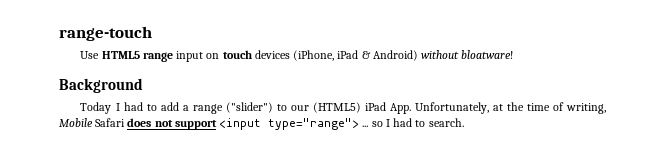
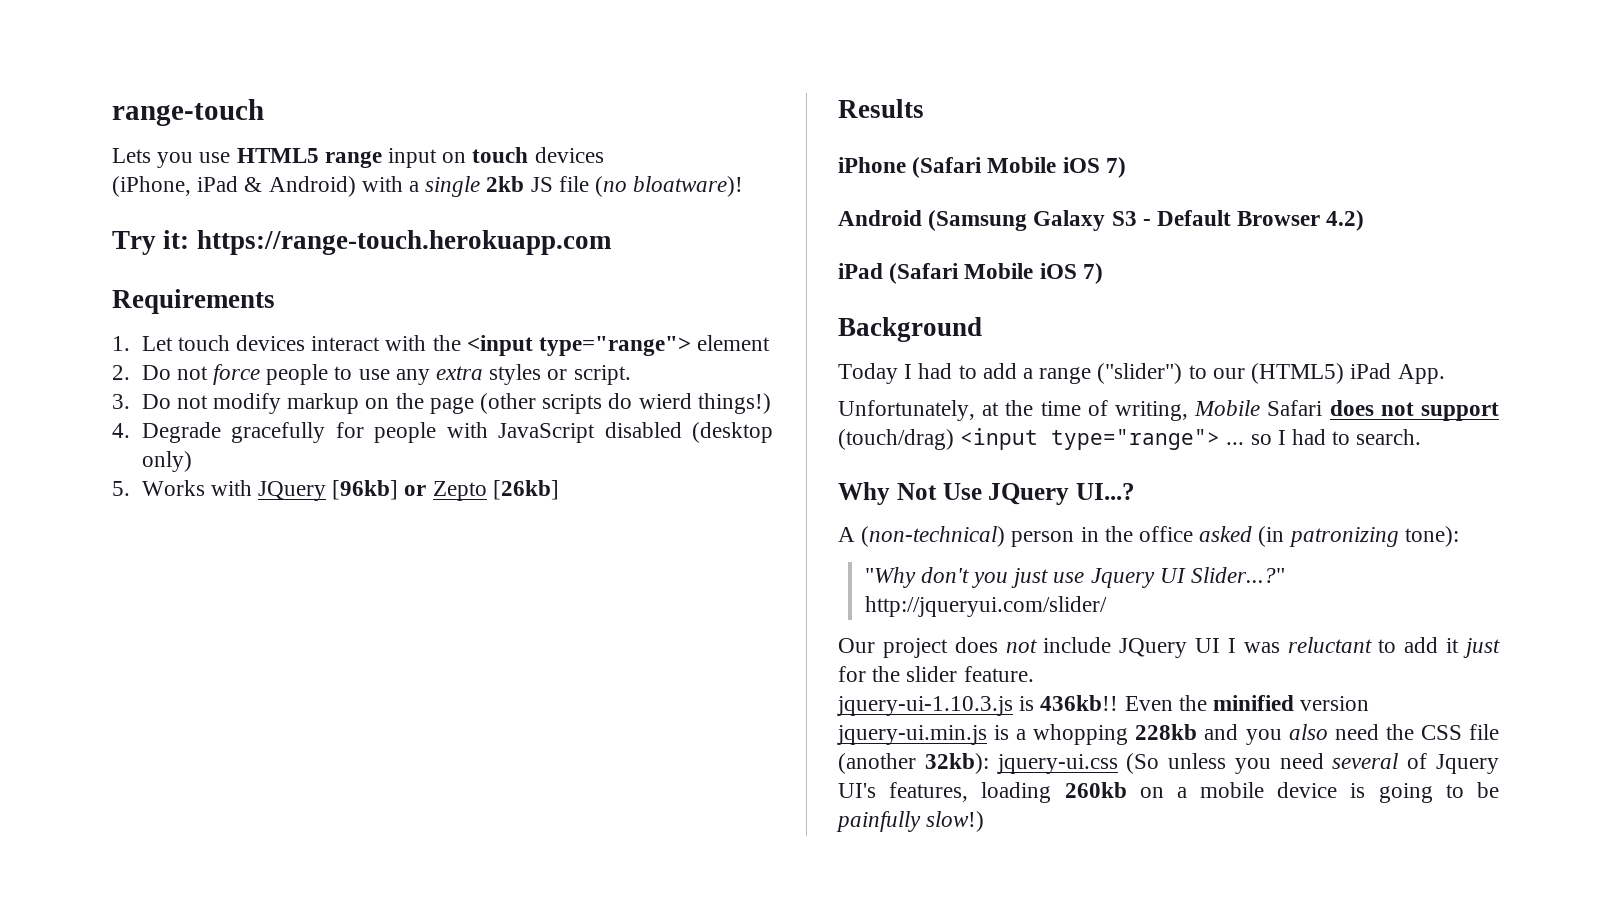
- Use HTML5 range input on touch devices (iPhone, iPad & Android) without bloatware!
+ Lets you use HTML5 range input on touch devices
+ (iPhone, iPad & Android) with a single 2kb JS file (no bloatware)!
+ Try it: https://range-touch.herokuapp.com
+ Requirements
+ 1. Let touch devices interact with the <input type="range"> element
+ 2. Do not force people to use any extra styles or script.
+ 3. Do not modify markup on the page (other scripts do wierd things!)
+ 4. Degrade gracefully for people with JavaScript disabled (desktop only)
+ 5. Works with JQuery [96kb] or Zepto [26kb]
+ Results
+ iPhone (Safari Mobile iOS 7)
+ Android (Samsung Galaxy S3 - Default Browser 4.2)
+ iPad (Safari Mobile iOS 7)
- Today I had to add a range ("slider") to our (HTML5) iPad App. Unfortunately, at the time of writing, Mobile Safari does not support <input type="range"> ... so I had to search.
+ Today I had to add a range ("slider") to our (HTML5) iPad App.
+ Unfortunately, at the time of writing, Mobile Safari does not support (touch/drag) <input type="range"> ... so I had to search.
+ Why Not Use JQuery UI...?
+ A (non-technical) person in the office asked (in patronizing tone):
+ "Why don't you just use Jquery UI Slider...?" http://jqueryui.com/slider/
+ Our project does not include JQuery UI I was reluctant to add it just for the slider feature.
+ jquery-ui-1.10.3.js is 436kb!! Even the minified version jquery-ui.min.js is a whopping 228kb and you also need the CSS file (another 32kb): jquery-ui.css (So unless you need several of Jquery UI's features, loading 260kb on a mobile device is going to be painfully slow!)

